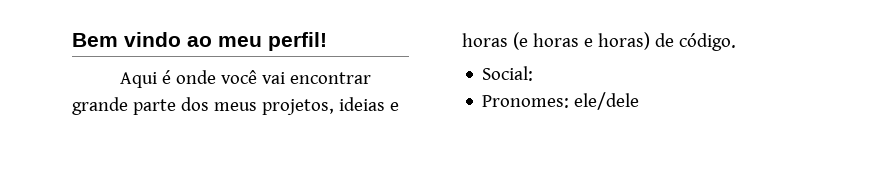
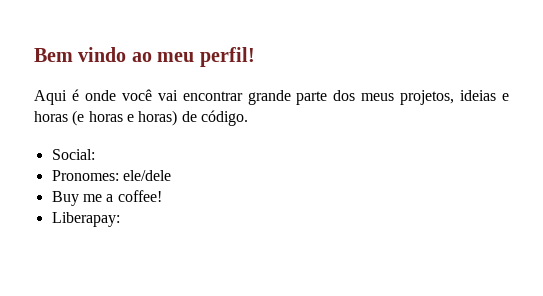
+ Buy me a coffee!
+ Liberapay:

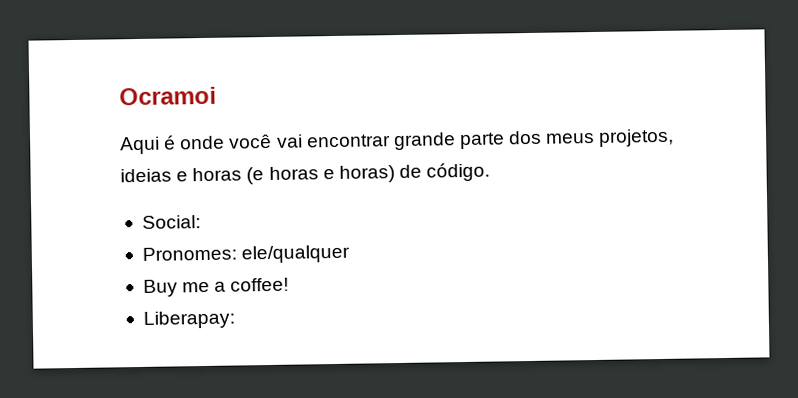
- Bem vindo ao meu perfil!
+ Ocramoi
- Pronomes: ele/dele
+ Pronomes: ele/qualquer

